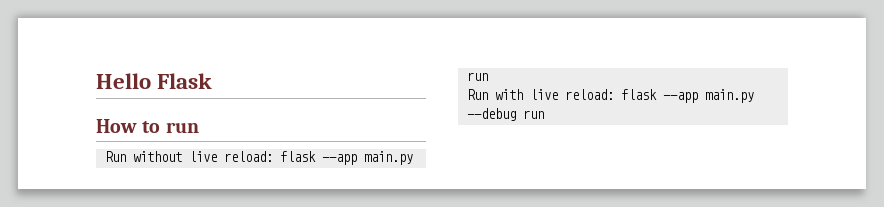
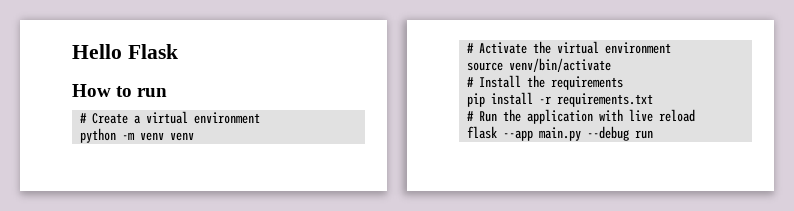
- Run without live reload: flask --app main.py run
- Run with live reload: flask --app main.py --debug run
+ # Create a virtual environment
+ python -m venv venv
+ # Activate the virtual environment
+ source venv/bin/activate
+ # Install the requirements
+ pip install -r requirements.txt
+ # Run the application with live reload
+ flask --app main.py --debug run

